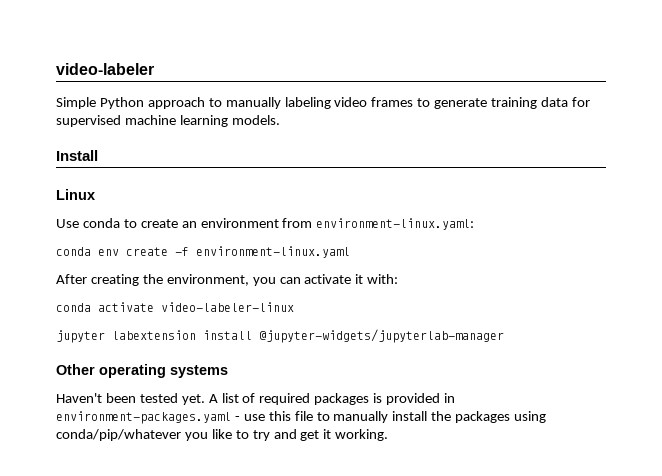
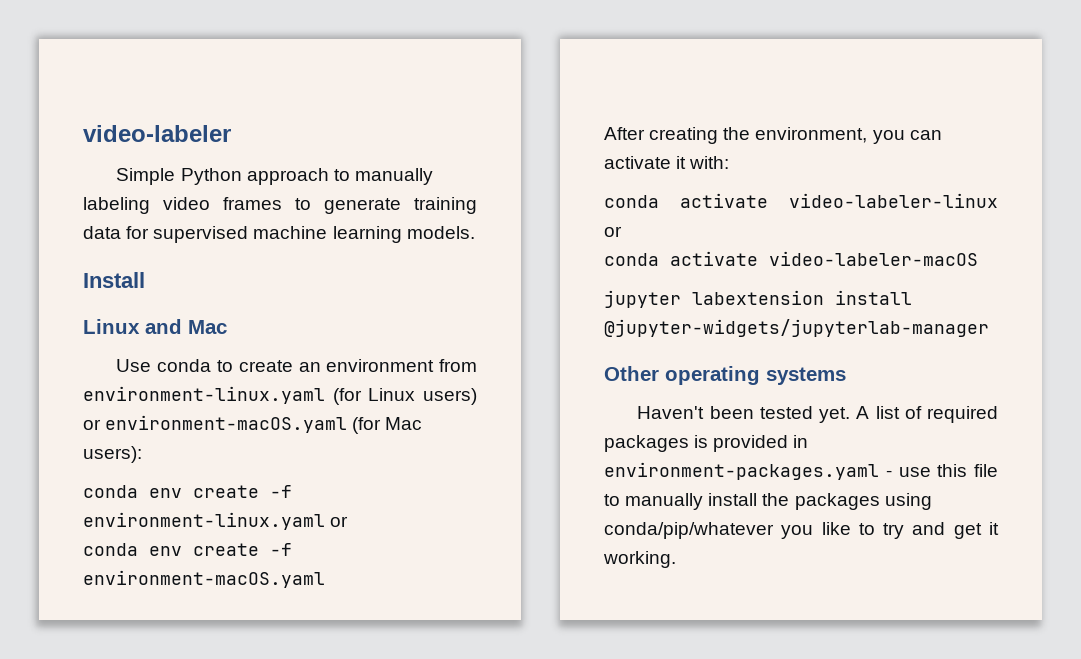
- Linux
+ Linux and Mac
- Use conda to create an environment from environment-linux.yaml:
+ Use conda to create an environment from environment-linux.yaml (for Linux users) or environment-macOS.yaml (for Mac users):
- conda env create -f environment-linux.yaml
+ conda env create -f environment-linux.yaml or
+ conda env create -f environment-macOS.yaml
- conda activate video-labeler-linux
+ conda activate video-labeler-linux or
+ conda activate video-labeler-macOS

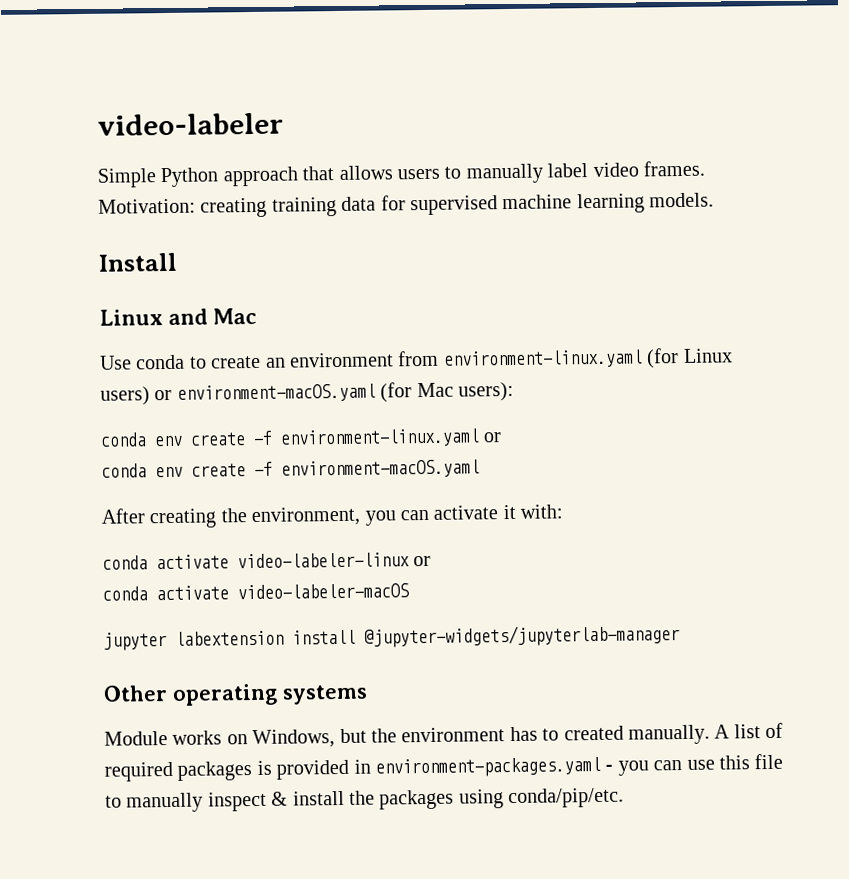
- Simple Python approach to manually labeling video frames to generate training data for supervised machine learning models.
+ Simple Python approach that allows users to manually label video frames. Motivation: creating training data for supervised machine learning models.
- Haven't been tested yet.
+ Module works on Windows, but the environment has to created manually.
- A list of required packages is provided in environment-packages.yaml - use this file to manually install the packages using conda/pip/whatever you like to try and get it working.
+ A list of required packages is provided in environment-packages.yaml - you can use this file to manually inspect & install the packages using conda/pip/etc.

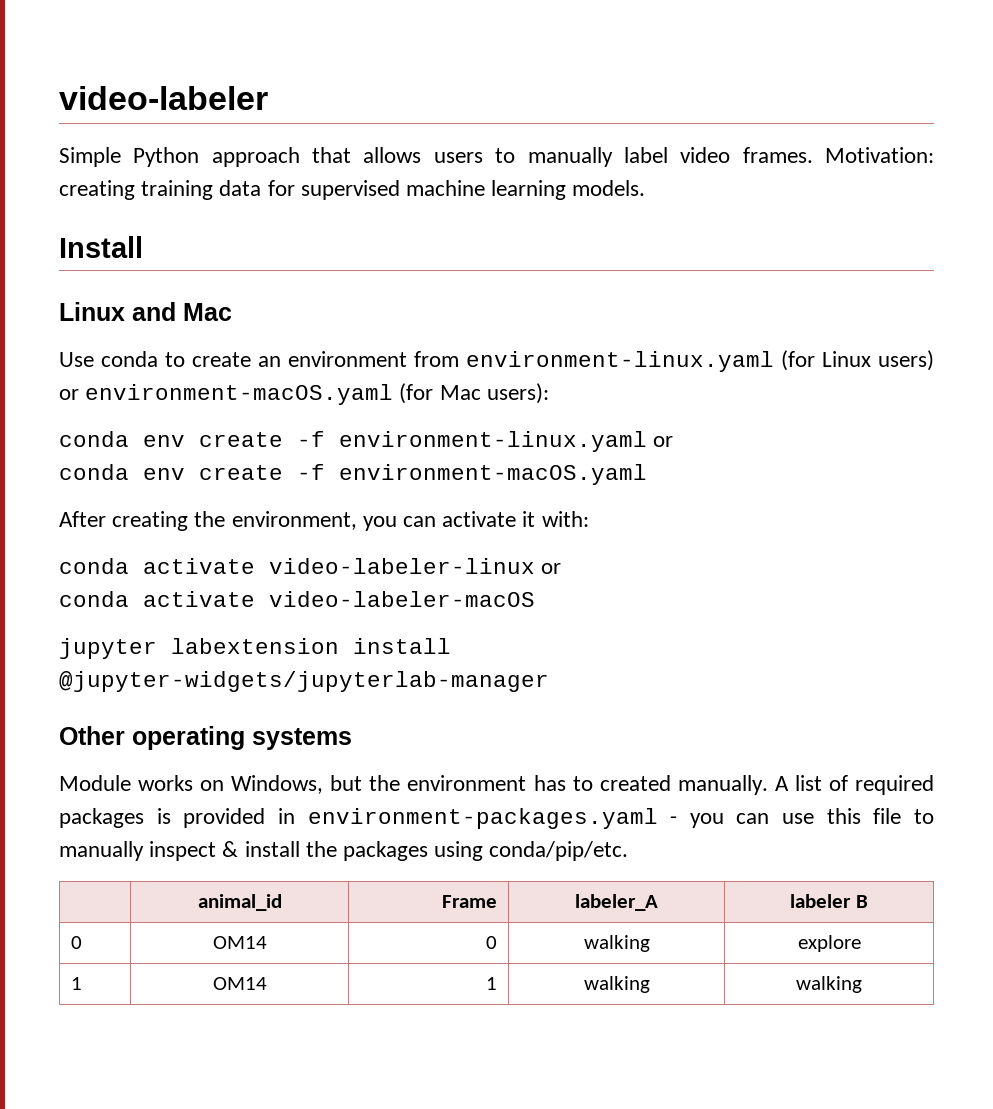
+ | animal_id | Frame | labeler_A | labeler B
+ 0 | OM14 | 0 | walking | explore
+ 1 | OM14 | 1 | walking | walking

